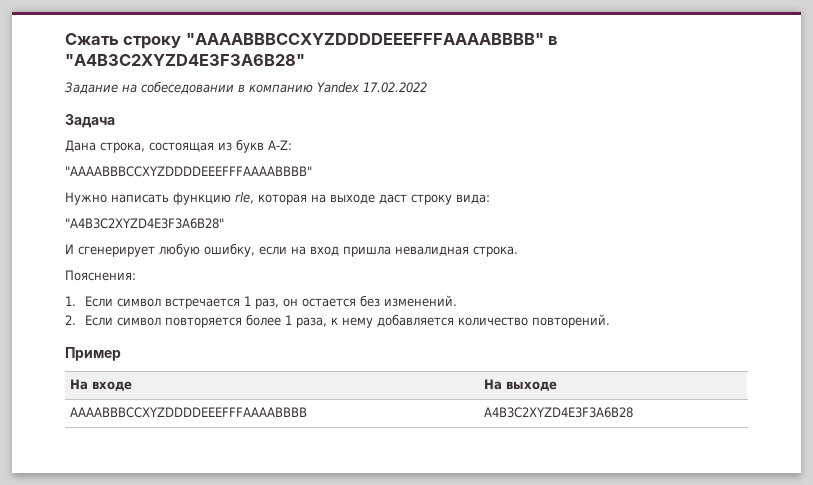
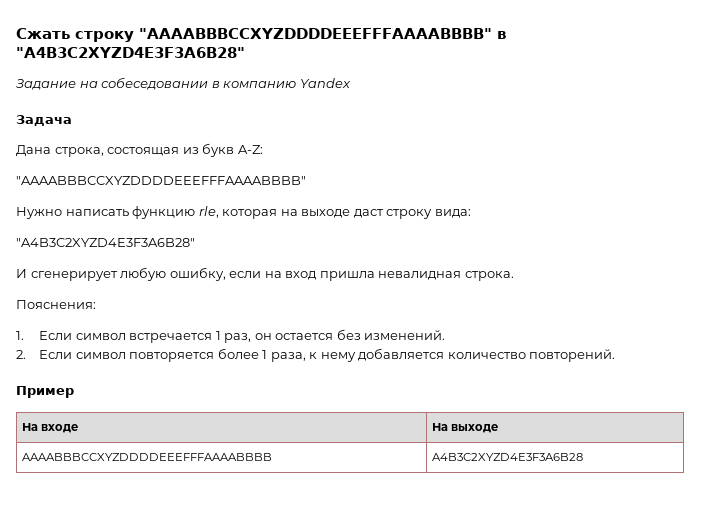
- Задание на собеседовании в компанию Yandex 17.02.2022
+ Задание на собеседовании в компанию Yandex

